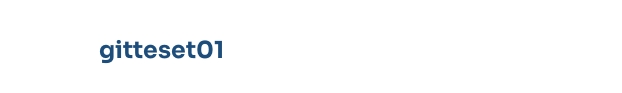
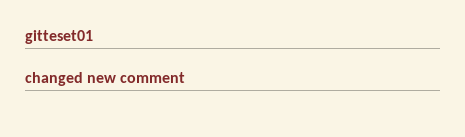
+ changed new comment

